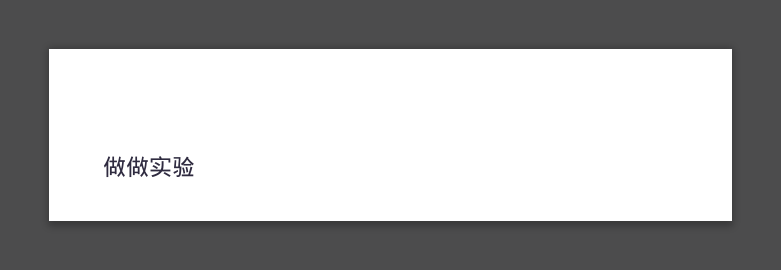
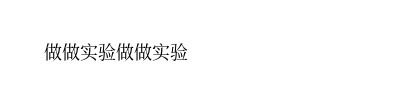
- 做做实验
+ 做做实验做做实验

